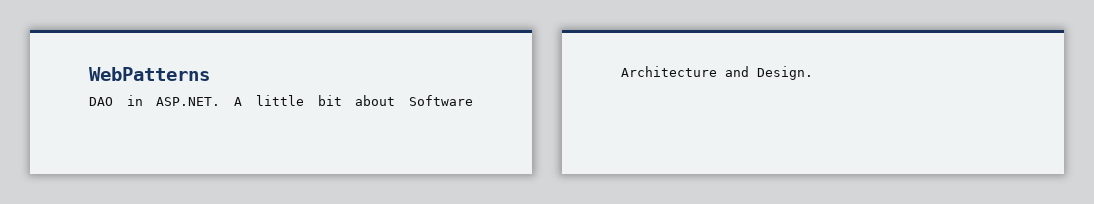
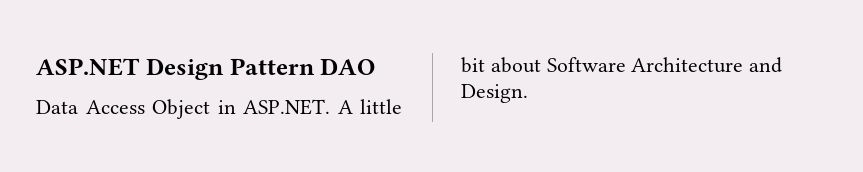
- WebPatterns
- DAO in ASP.NET. A little bit about Software Architecture and Design.
+ ASP.NET Design Pattern DAO
+ Data Access Object in ASP.NET. A little bit about Software Architecture and Design.

